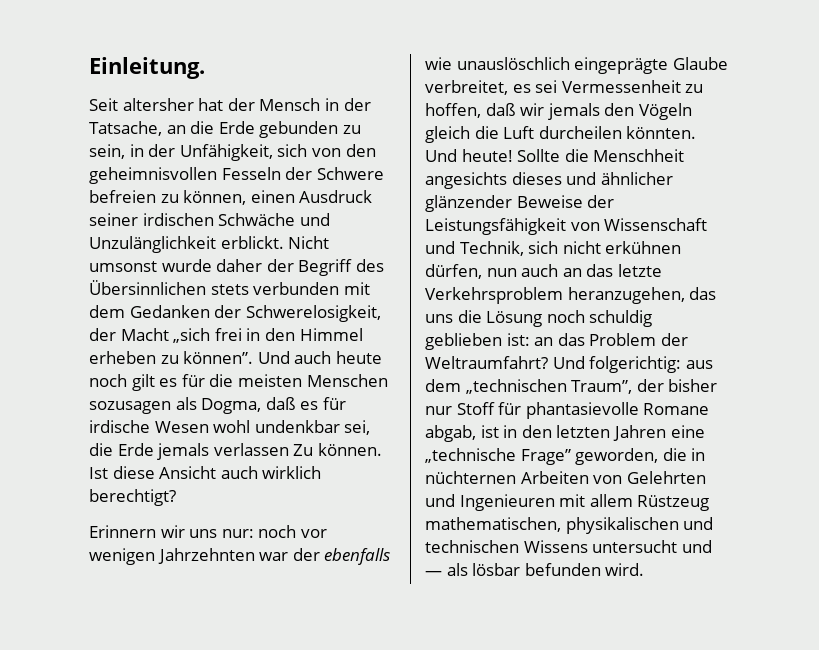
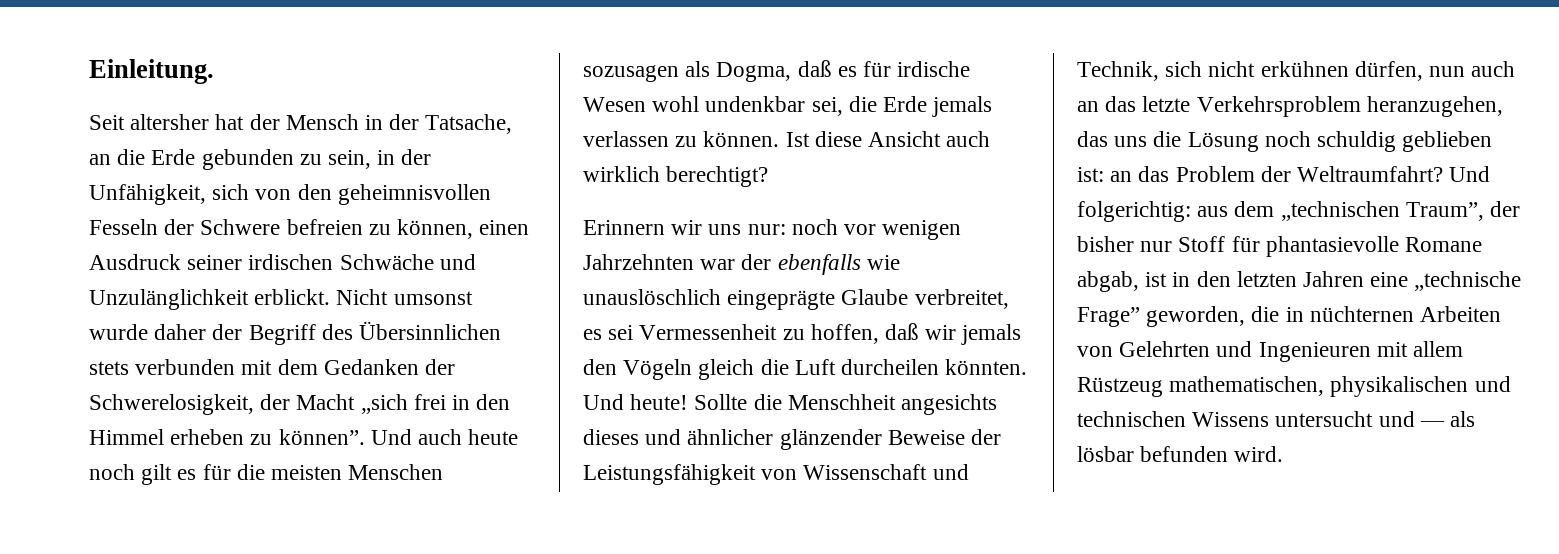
- Und auch heute noch gilt es für die meisten Menschen sozusagen als Dogma, daß es für irdische Wesen wohl undenkbar sei, die Erde jemals verlassen Zu können.
+ Und auch heute noch gilt es für die meisten Menschen sozusagen als Dogma, daß es für irdische Wesen wohl undenkbar sei, die Erde jemals verlassen zu können.

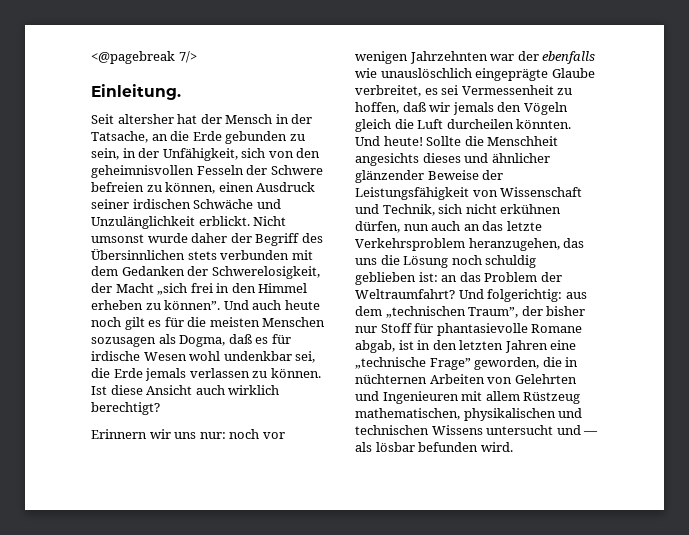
+ <@pagebreak 7/>

